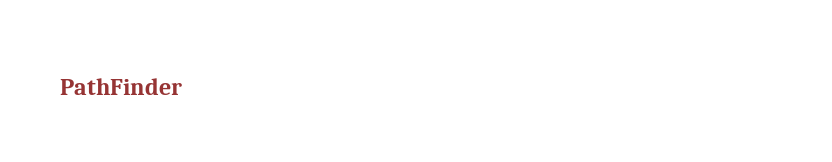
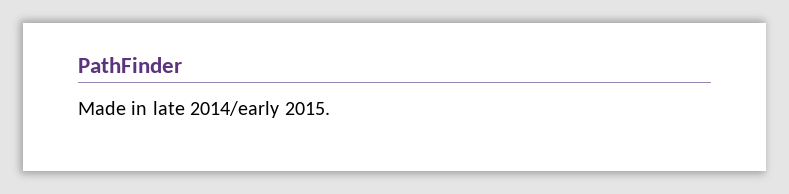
+ Made in late 2014/early 2015.

